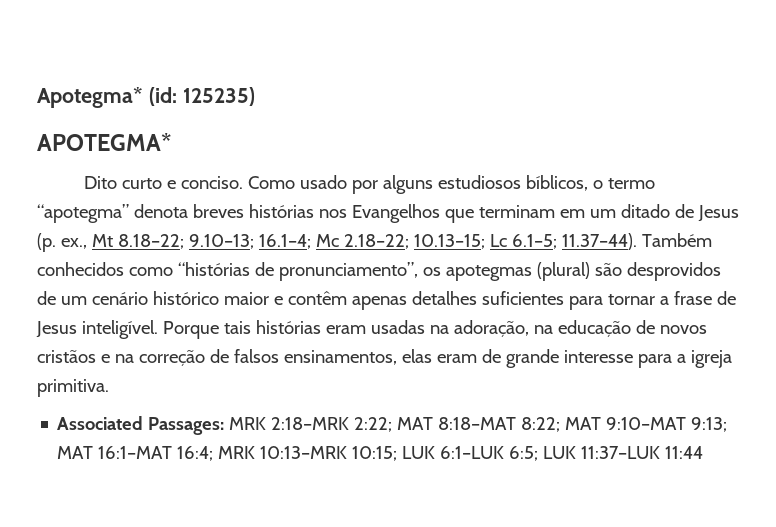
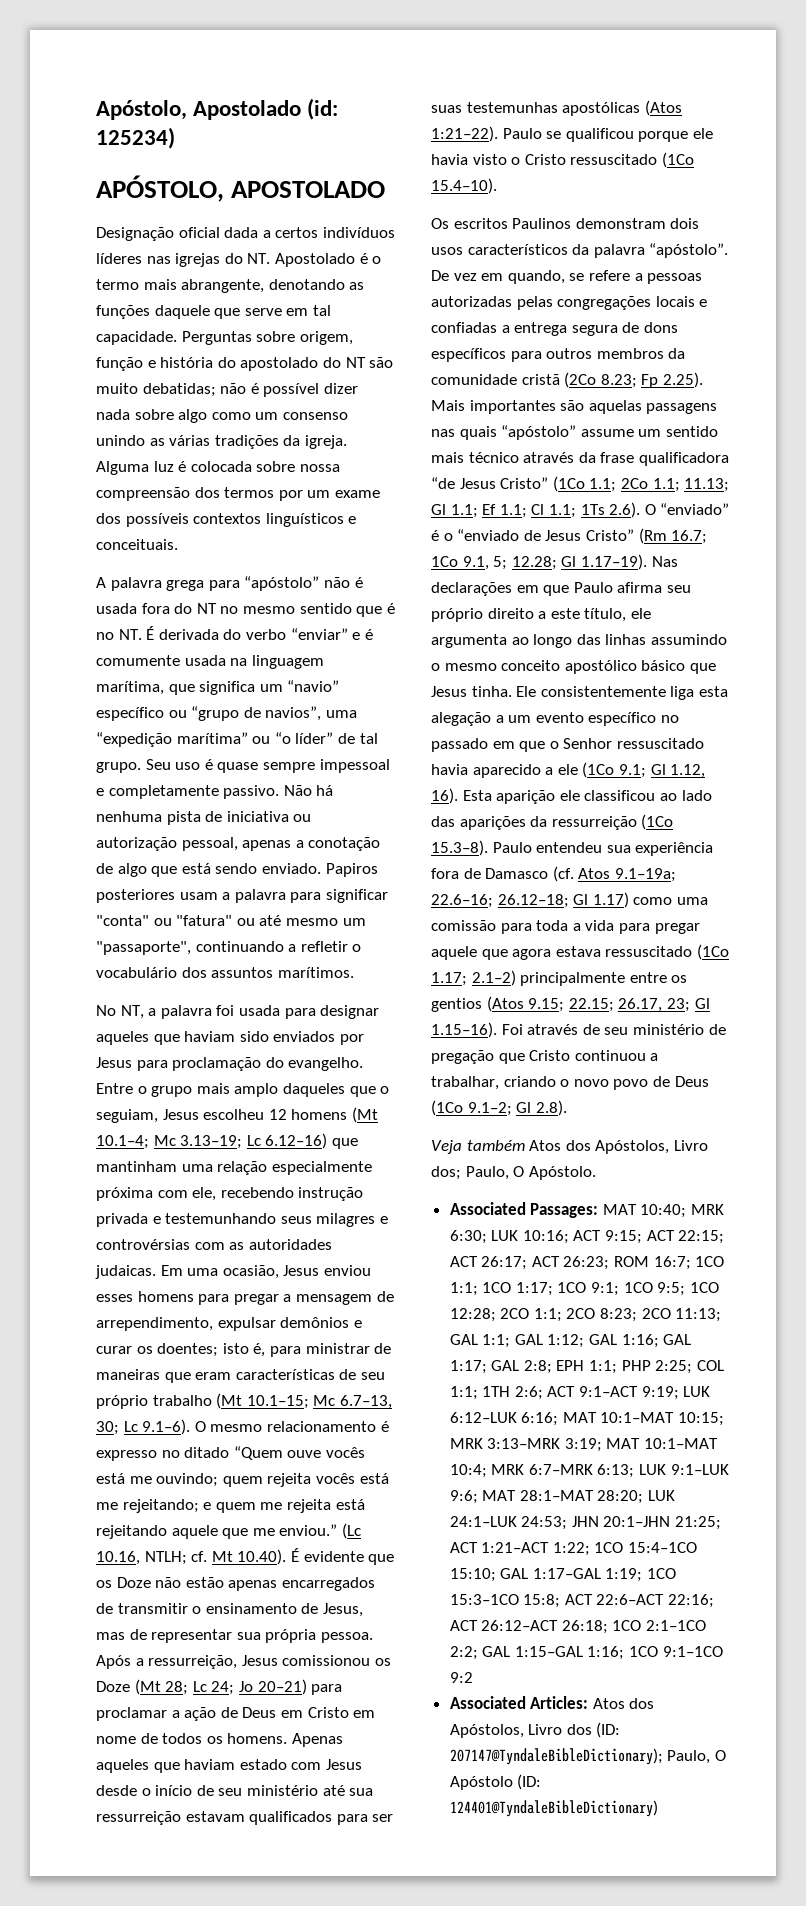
- Apotegma* (id: 125235)
- APOTEGMA*
- Dito curto e conciso. Como usado por alguns estudiosos bíblicos, o termo “apotegma” denota breves histórias nos Evangelhos que terminam em um ditado de Jesus (p. ex., Mt 8.18–22; 9.10–13; 16.1–4; Mc 2.18–22; 10.13–15; Lc 6.1–5; 11.37–44). Também conhecidos como “histórias de pronunciamento”, os apotegmas (plural) são desprovidos de um cenário histórico maior e contêm apenas detalhes suficientes para tornar a frase de Jesus inteligível. Porque tais histórias eram usadas na adoração, na educação de novos cristãos e na correção de falsos ensinamentos, elas eram de grande interesse para a igreja primitiva.
- Associated Passages: MRK 2:18–MRK 2:22; MAT 8:18–MAT 8:22; MAT 9:10–MAT 9:13; MAT 16:1–MAT 16:4; MRK 10:13–MRK 10:15; LUK 6:1–LUK 6:5; LUK 11:37–LUK 11:44
+ Apóstolo, Apostolado (id: 125234)
+ APÓSTOLO, APOSTOLADO
+ Designação oficial dada a certos indivíduos líderes nas igrejas do NT. Apostolado é o termo mais abrangente, denotando as funções daquele que serve em tal capacidade. Perguntas sobre origem, função e história do apostolado do NT são muito debatidas; não é possível dizer nada sobre algo como um consenso unindo as várias tradições da igreja. Alguma luz é colocada sobre nossa compreensão dos termos por um exame dos possíveis contextos linguísticos e conceituais.
+ A palavra grega para “apóstolo” não é usada fora do NT no mesmo sentido que é no NT. É derivada do verbo “enviar” e é comumente usada na linguagem marítima, que significa um “navio” específico ou “grupo de navios”, uma “expedição marítima” ou “o líder” de tal grupo. Seu uso é quase sempre impessoal e completamente passivo. Não há nenhuma pista de iniciativa ou autorização pessoal, apenas a conotação de algo que está sendo enviado. Papiros posteriores usam a palavra para significar "conta" ou "fatura" ou até mesmo um "passaporte", continuando a refletir o vocabulário dos assuntos marítimos.
+ No NT, a palavra foi usada para designar aqueles que haviam sido enviados por Jesus para proclamação do evangelho. Entre o grupo mais amplo daqueles que o seguiam, Jesus escolheu 12 homens (Mt 10.1–4; Mc 3.13–19; Lc 6.12–16) que mantinham uma relação especialmente próxima com ele, recebendo instrução privada e testemunhando seus milagres e controvérsias com as autoridades judaicas. Em uma ocasião, Jesus enviou esses homens para pregar a mensagem de arrependimento, expulsar demônios e curar os doentes; isto é, para ministrar de maneiras que eram características de seu próprio trabalho (Mt 10.1–15; Mc 6.7–13, 30; Lc 9.1–6). O mesmo relacionamento é expresso no ditado “Quem ouve vocês está me ouvindo; quem rejeita vocês está me rejeitando; e quem me rejeita está rejeitando aquele que me enviou.” (Lc 10.16, NTLH; cf. Mt 10.40). É evidente que os Doze não estão apenas encarregados de transmitir o ensinamento de Jesus, mas de representar sua própria pessoa. Após a ressurreição, Jesus comissionou os Doze (Mt 28; Lc 24; Jo 20–21) para proclamar a ação de Deus em Cristo em nome de todos os homens. Apenas aqueles que haviam estado com Jesus desde o início de seu ministério até sua ressurreição estavam qualificados para ser suas testemunhas apostólicas (Atos 1:21–22). Paulo se qualificou porque ele havia visto o Cristo ressuscitado (1Co 15.4–10).
+ Os escritos Paulinos demonstram dois usos característicos da palavra “apóstolo”. De vez em quando, se refere a pessoas autorizadas pelas congregações locais e confiadas a entrega segura de dons específicos para outros membros da comunidade cristã (2Co 8.23; Fp 2.25). Mais importantes são aquelas passagens nas quais “apóstolo” assume um sentido mais técnico através da frase qualificadora “de Jesus Cristo” (1Co 1.1; 2Co 1.1; 11.13; Gl 1.1; Ef 1.1; Cl 1.1; 1Ts 2.6). O “enviado” é o “enviado de Jesus Cristo” (Rm 16.7; 1Co 9.1, 5; 12.28; Gl 1.17–19). Nas declarações em que Paulo afirma seu próprio direito a este título, ele argumenta ao longo das linhas assumindo o mesmo conceito apostólico básico que Jesus tinha. Ele consistentemente liga esta alegação a um evento específico no passado em que o Senhor ressuscitado havia aparecido a ele (1Co 9.1; Gl 1.12, 16). Esta aparição ele classificou ao lado das aparições da ressurreição (1Co 15.3–8). Paulo entendeu sua experiência fora de Damasco (cf. Atos 9.1–19a; 22.6–16; 26.12–18; Gl 1.17) como uma comissão para toda a vida para pregar aquele que agora estava ressuscitado (1Co 1.17; 2.1–2) principalmente entre os gentios (Atos 9.15; 22.15; 26.17, 23; Gl 1.15–16). Foi através de seu ministério de pregação que Cristo continuou a trabalhar, criando o novo povo de Deus (1Co 9.1–2; Gl 2.8).
+ Veja também Atos dos Apóstolos, Livro dos; Paulo, O Apóstolo.
+ Associated Passages: MAT 10:40; MRK 6:30; LUK 10:16; ACT 9:15; ACT 22:15; ACT 26:17; ACT 26:23; ROM 16:7; 1CO 1:1; 1CO 1:17; 1CO 9:1; 1CO 9:5; 1CO 12:28; 2CO 1:1; 2CO 8:23; 2CO 11:13; GAL 1:1; GAL 1:12; GAL 1:16; GAL 1:17; GAL 2:8; EPH 1:1; PHP 2:25; COL 1:1; 1TH 2:6; ACT 9:1–ACT 9:19; LUK 6:12–LUK 6:16; MAT 10:1–MAT 10:15; MRK 3:13–MRK 3:19; MAT 10:1–MAT 10:4; MRK 6:7–MRK 6:13; LUK 9:1–LUK 9:6; MAT 28:1–MAT 28:20; LUK 24:1–LUK 24:53; JHN 20:1–JHN 21:25; ACT 1:21–ACT 1:22; 1CO 15:4–1CO 15:10; GAL 1:17–GAL 1:19; 1CO 15:3–1CO 15:8; ACT 22:6–ACT 22:16; ACT 26:12–ACT 26:18; 1CO 2:1–1CO 2:2; GAL 1:15–GAL 1:16; 1CO 9:1–1CO 9:2
+ Associated Articles: Atos dos Apóstolos, Livro dos (ID: 207147@TyndaleBibleDictionary); Paulo, O Apóstolo (ID: 124401@TyndaleBibleDictionary)

